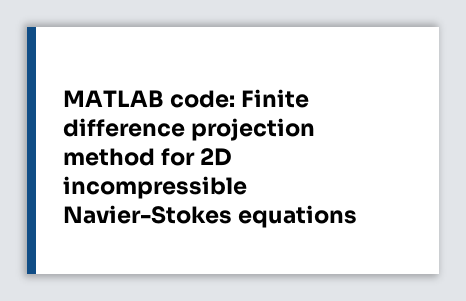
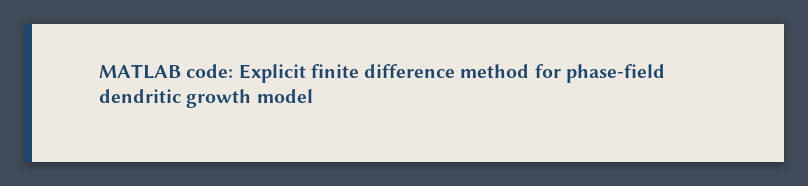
- MATLAB code: Finite difference projection method for 2D incompressible Navier-Stokes equations
+ MATLAB code: Explicit finite difference method for phase-field dendritic growth model

